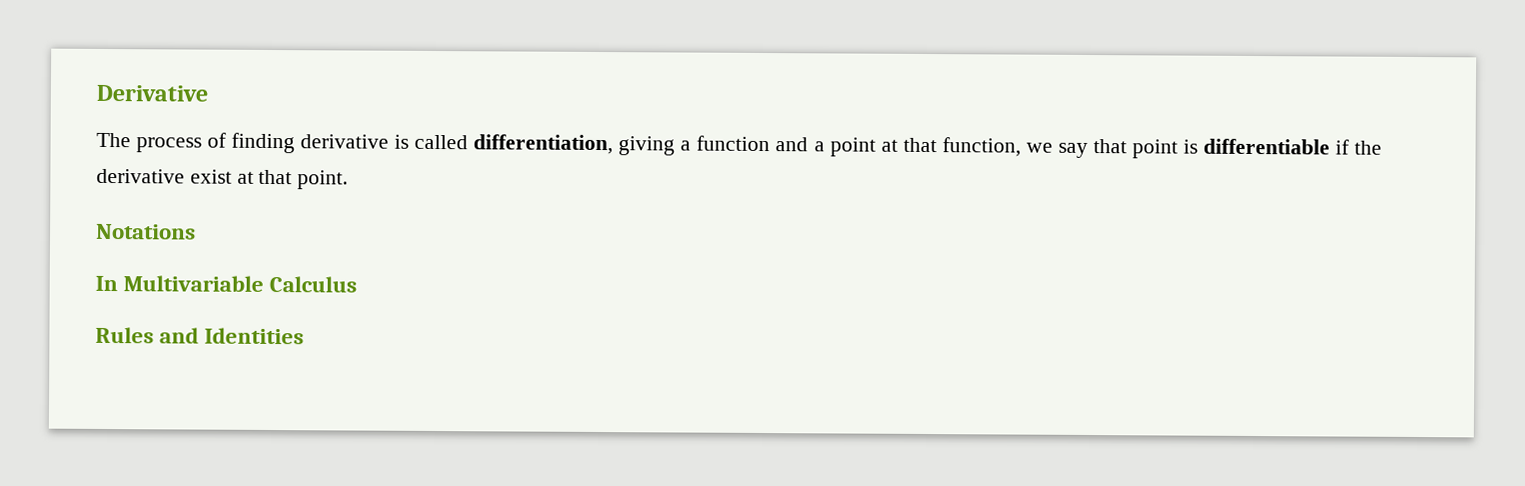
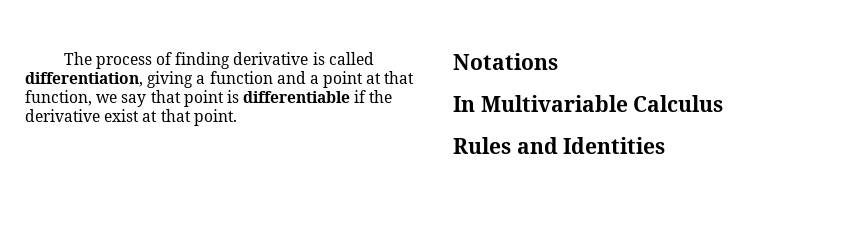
- Derivative

